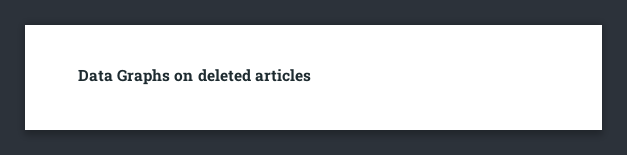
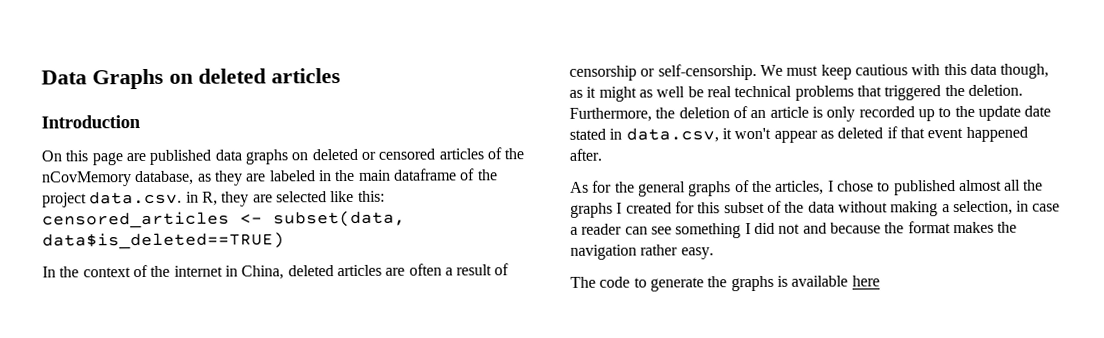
+ Introduction
+ On this page are published data graphs on deleted or censored articles of the nCovMemory database, as they are labeled in the main dataframe of the project data.csv. in R, they are selected like this: censored_articles <- subset(data, data$is_deleted==TRUE)
+ In the context of the internet in China, deleted articles are often a result of censorship or self-censorship. We must keep cautious with this data though, as it might as well be real technical problems that triggered the deletion. Furthermore, the deletion of an article is only recorded up to the update date stated in data.csv, it won't appear as deleted if that event happened after.
+ As for the general graphs of the articles, I chose to published almost all the graphs I created for this subset of the data without making a selection, in case a reader can see something I did not and because the format makes the navigation rather easy.
+ The code to generate the graphs is available here

